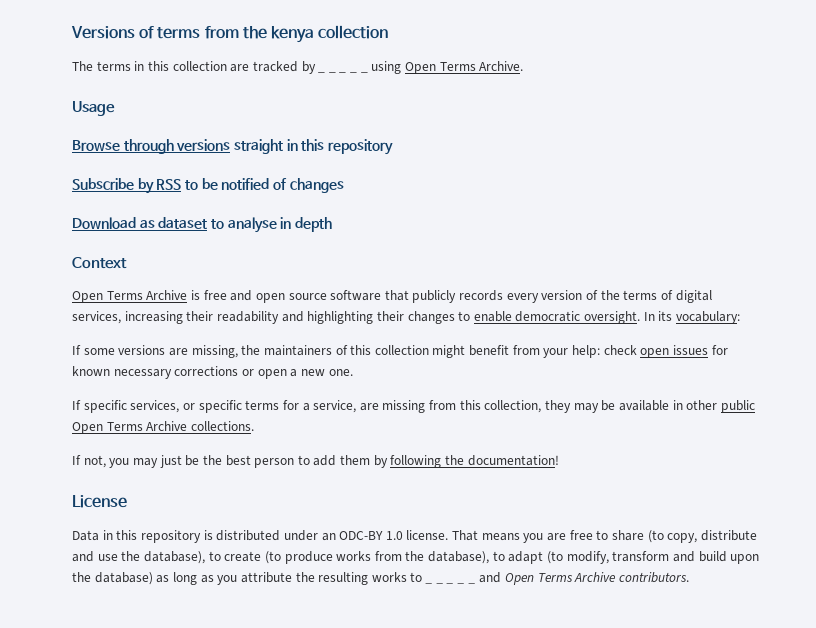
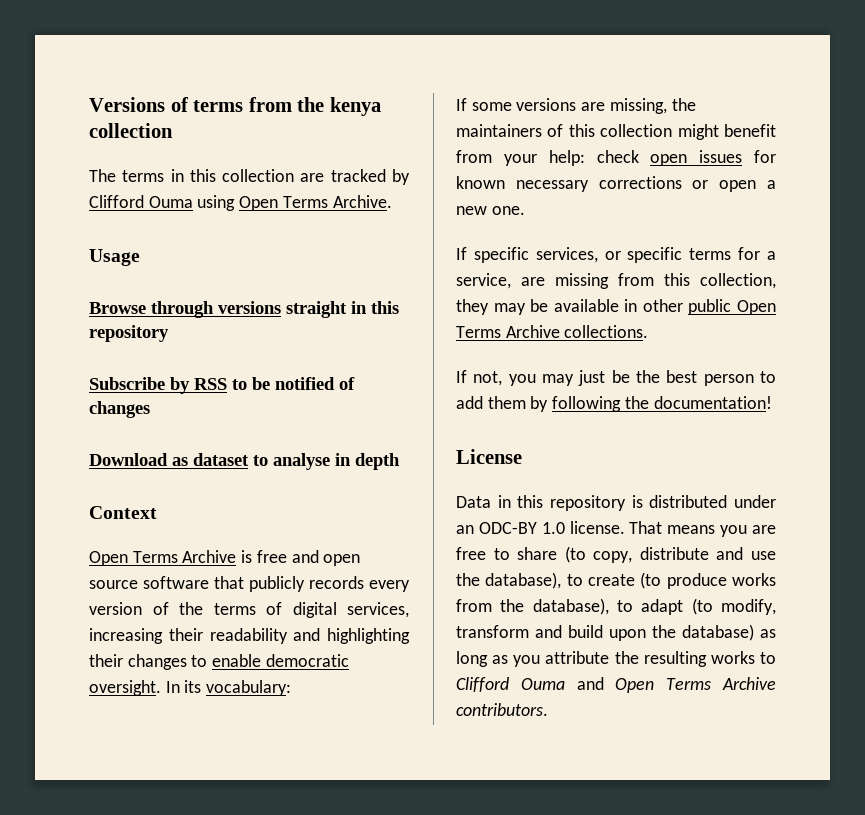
- The terms in this collection are tracked by _ _ _ _ _ using Open Terms Archive.
+ The terms in this collection are tracked by Clifford Ouma using Open Terms Archive.
- That means you are free to share (to copy, distribute and use the database), to create (to produce works from the database), to adapt (to modify, transform and build upon the database) as long as you attribute the resulting works to _ _ _ _ _ and Open Terms Archive contributors.
+ That means you are free to share (to copy, distribute and use the database), to create (to produce works from the database), to adapt (to modify, transform and build upon the database) as long as you attribute the resulting works to Clifford Ouma and Open Terms Archive contributors.

